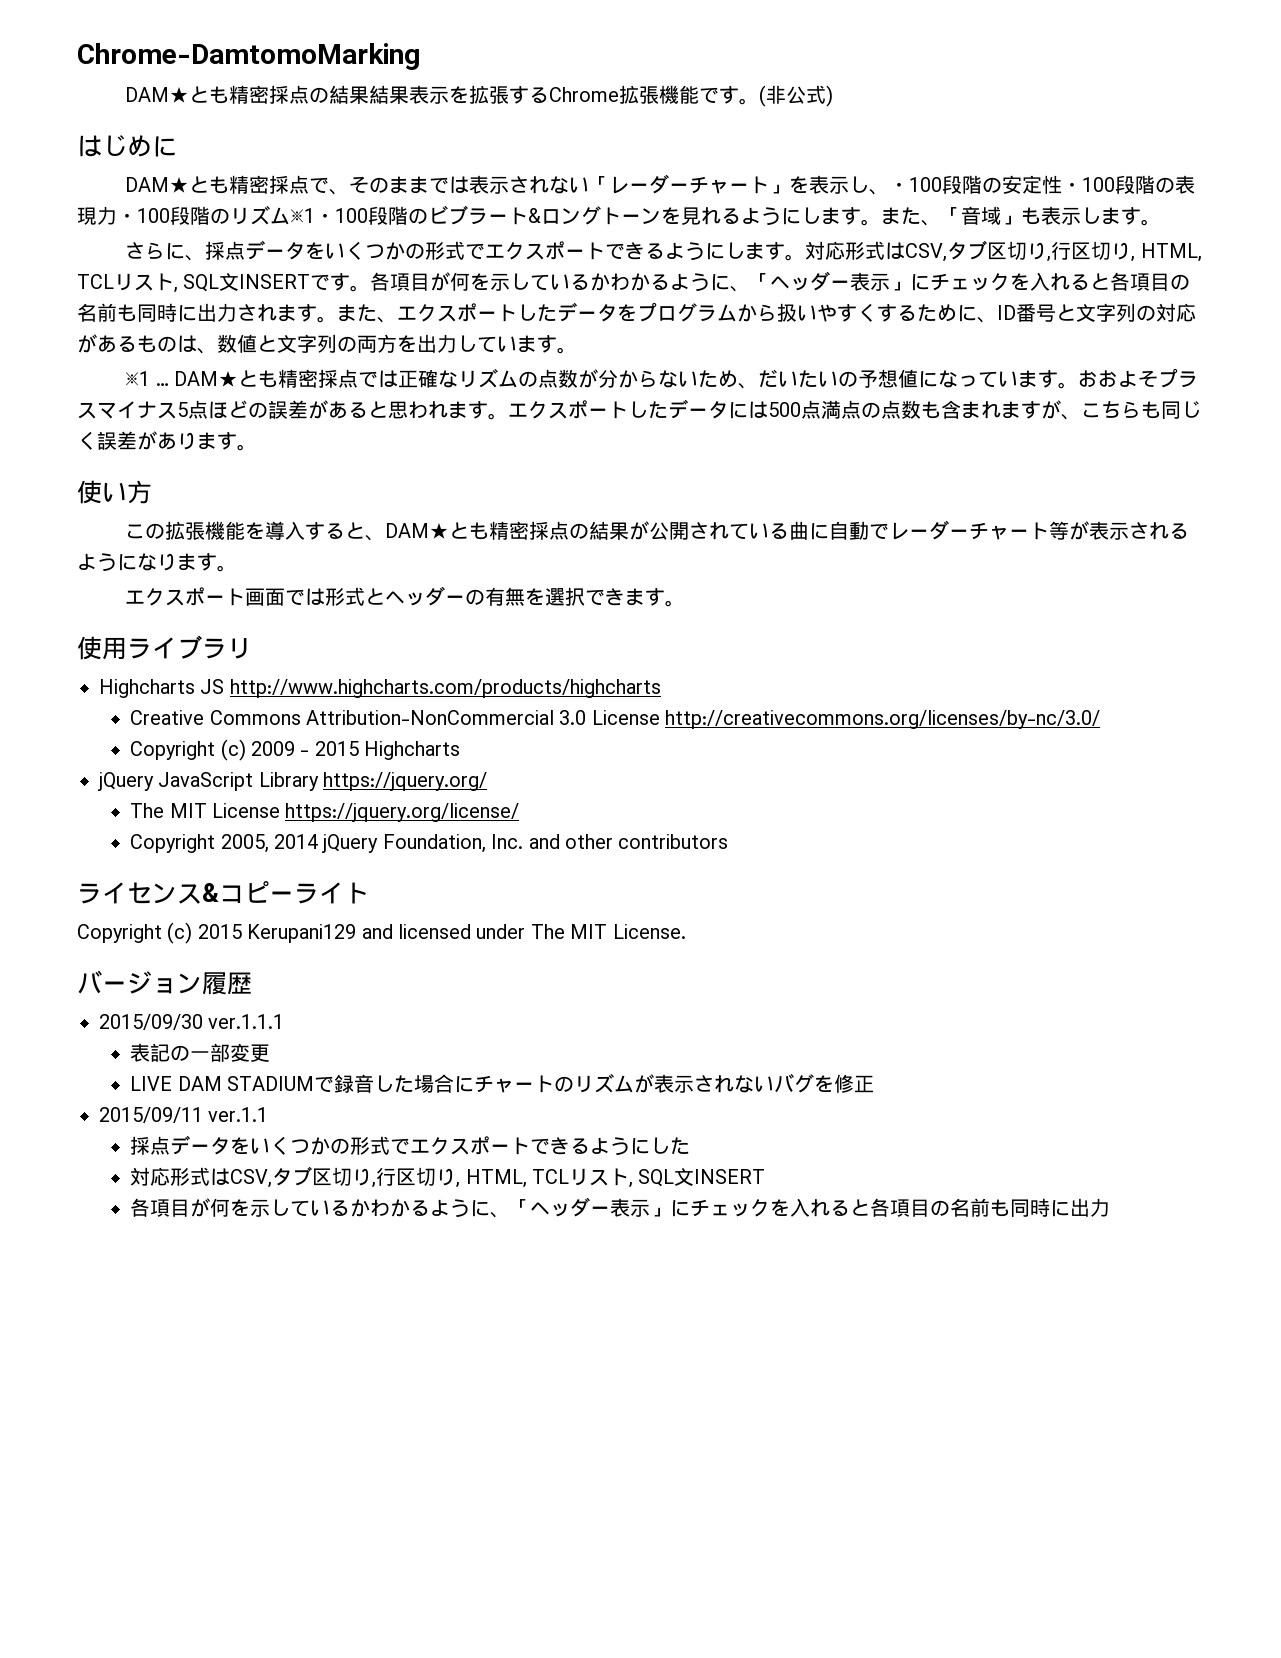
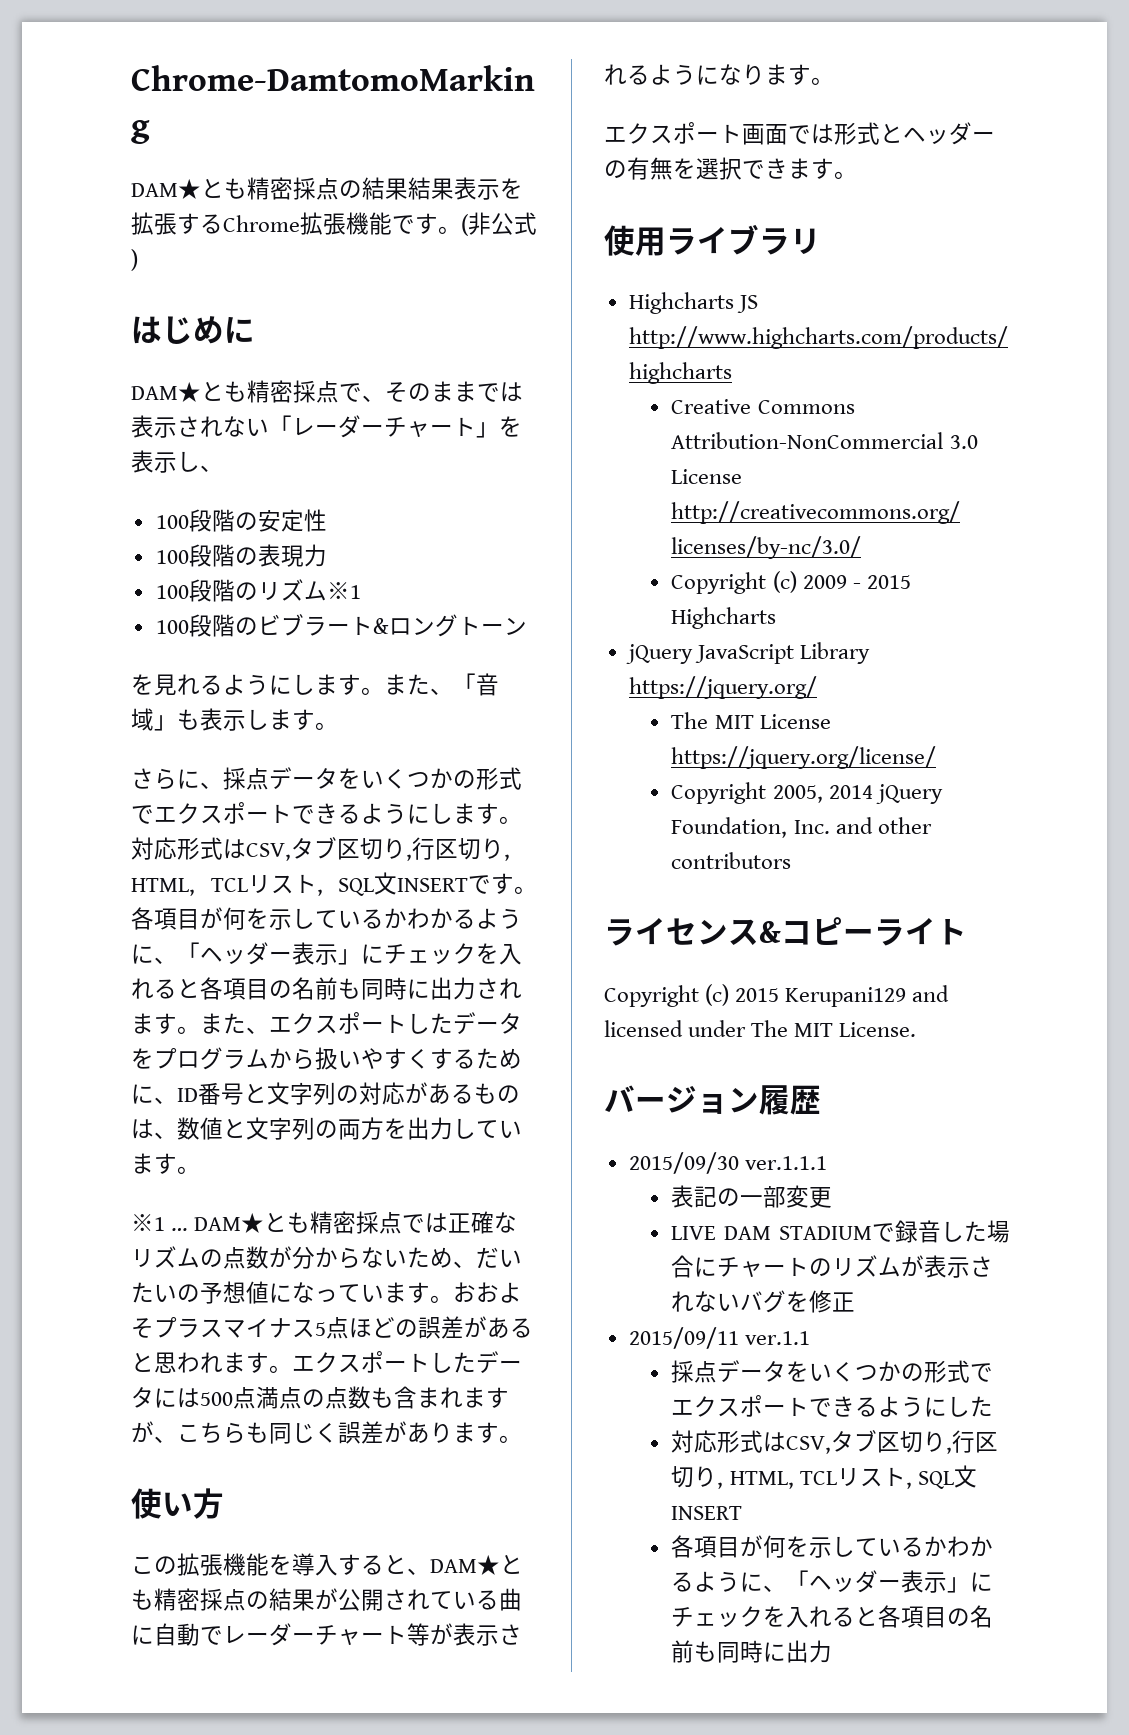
- DAM★とも精密採点で、そのままでは表示されない「レーダーチャート」を表示し、・100段階の安定性・100段階の表現力・100段階のリズム※1・100段階のビブラート&ロングトーンを見れるようにします。
+ DAM★とも精密採点で、そのままでは表示されない「レーダーチャート」を表示し、
+ 100段階の安定性
+ 100段階の表現力
+ 100段階のリズム※1
+ 100段階のビブラート&ロングトーン
+ を見れるようにします。

